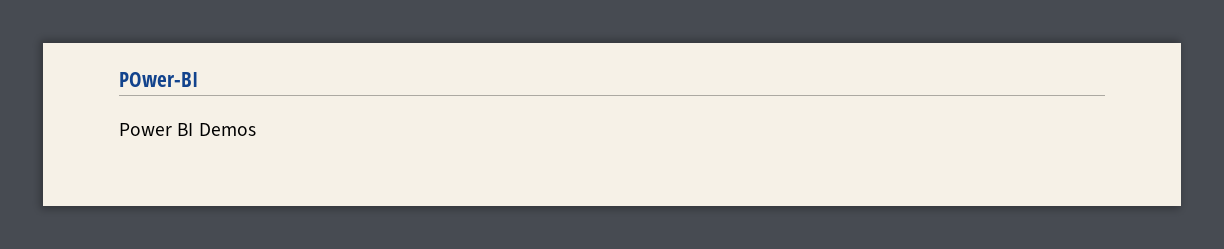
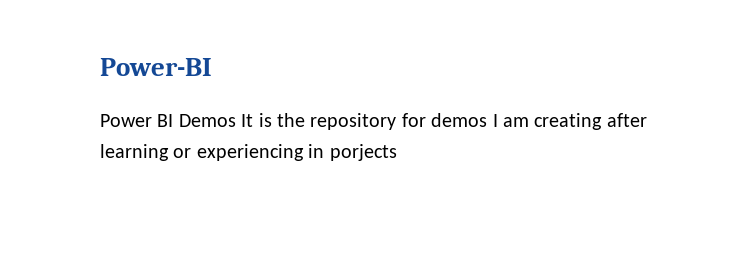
- POwer-BI
+ Power-BI
- Power BI Demos
+ Power BI Demos It is the repository for demos I am creating after learning or experiencing in porjects

